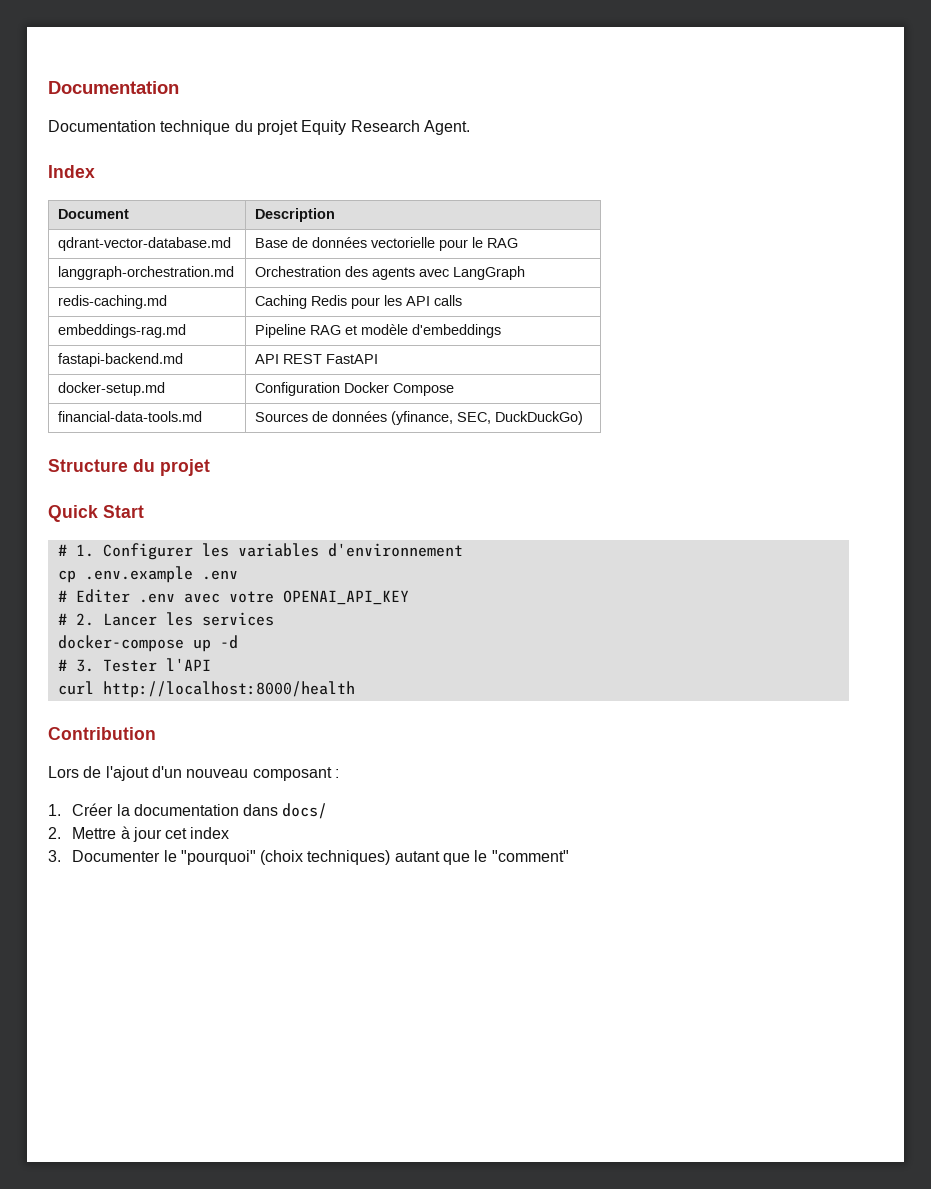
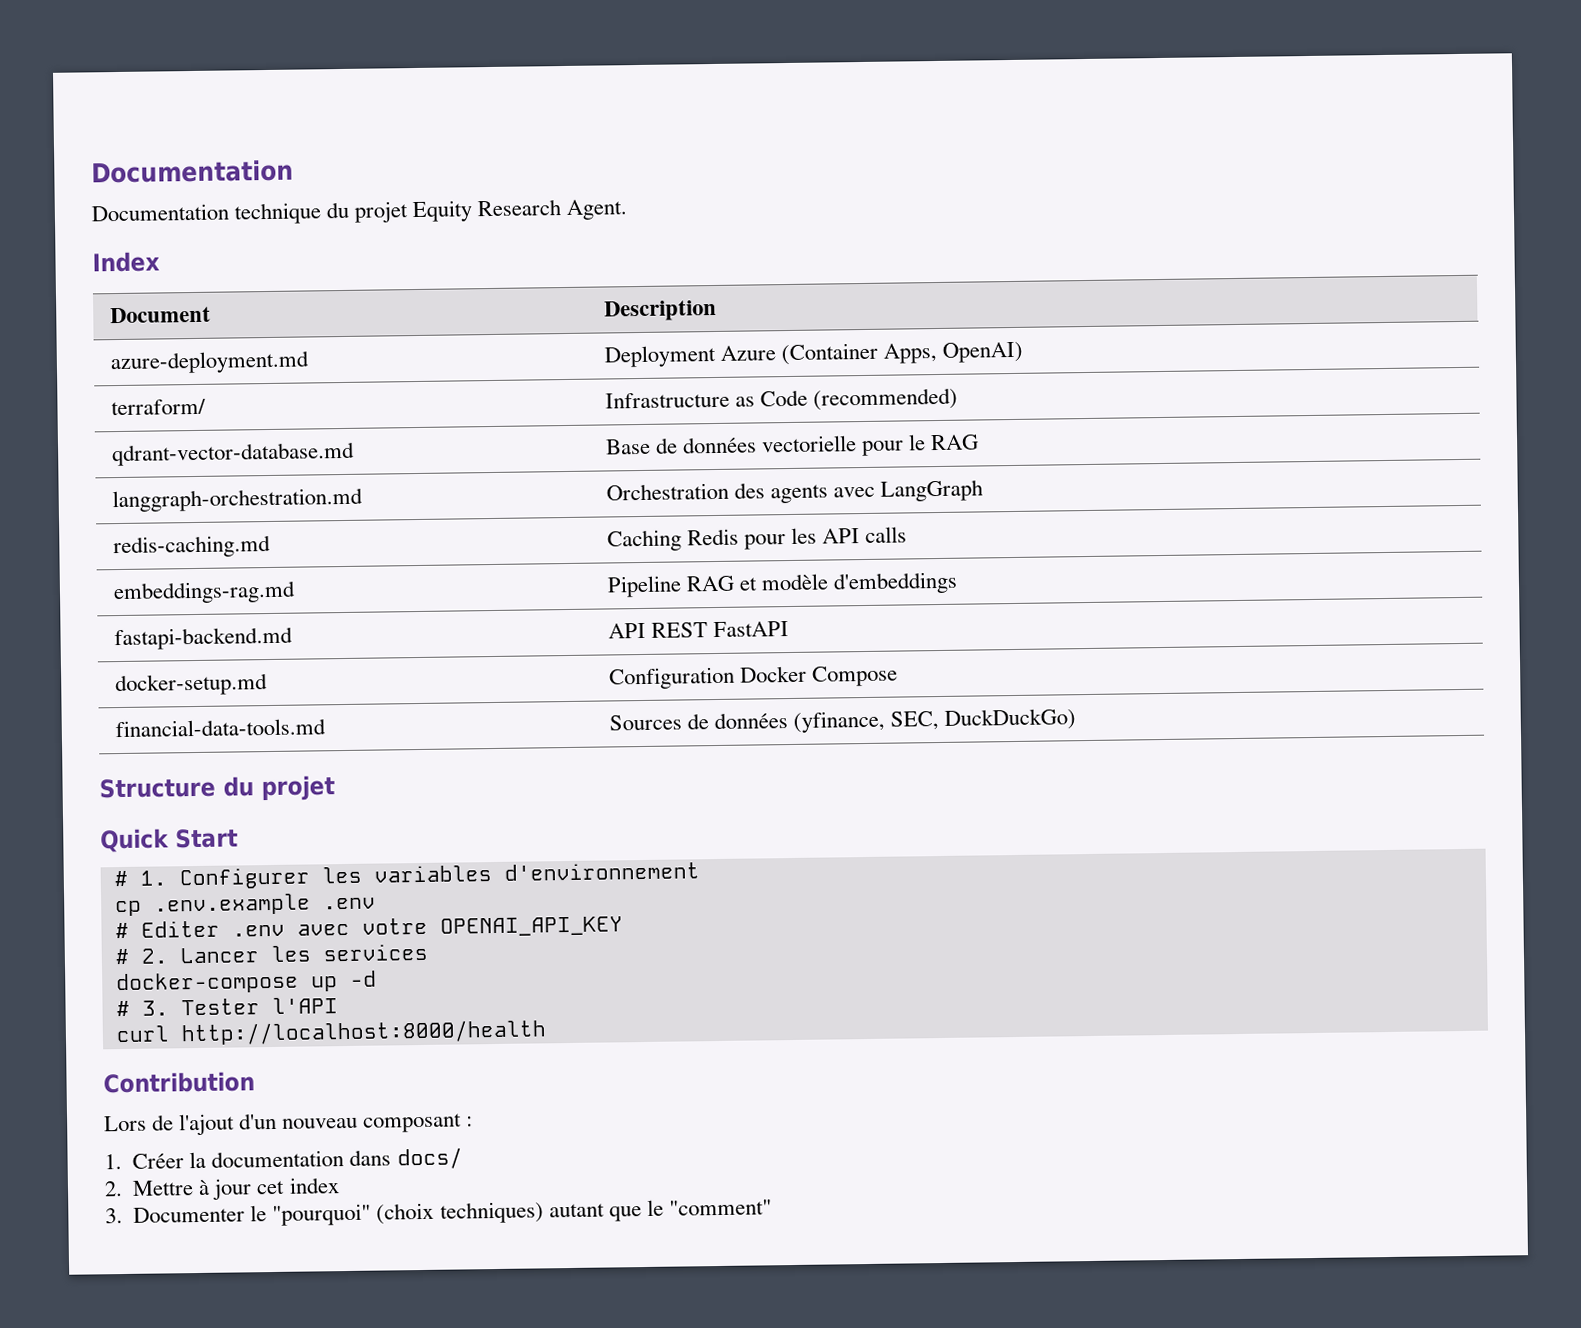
+ azure-deployment.md | Deployment Azure (Container Apps, OpenAI)
+ terraform/ | Infrastructure as Code (recommended)

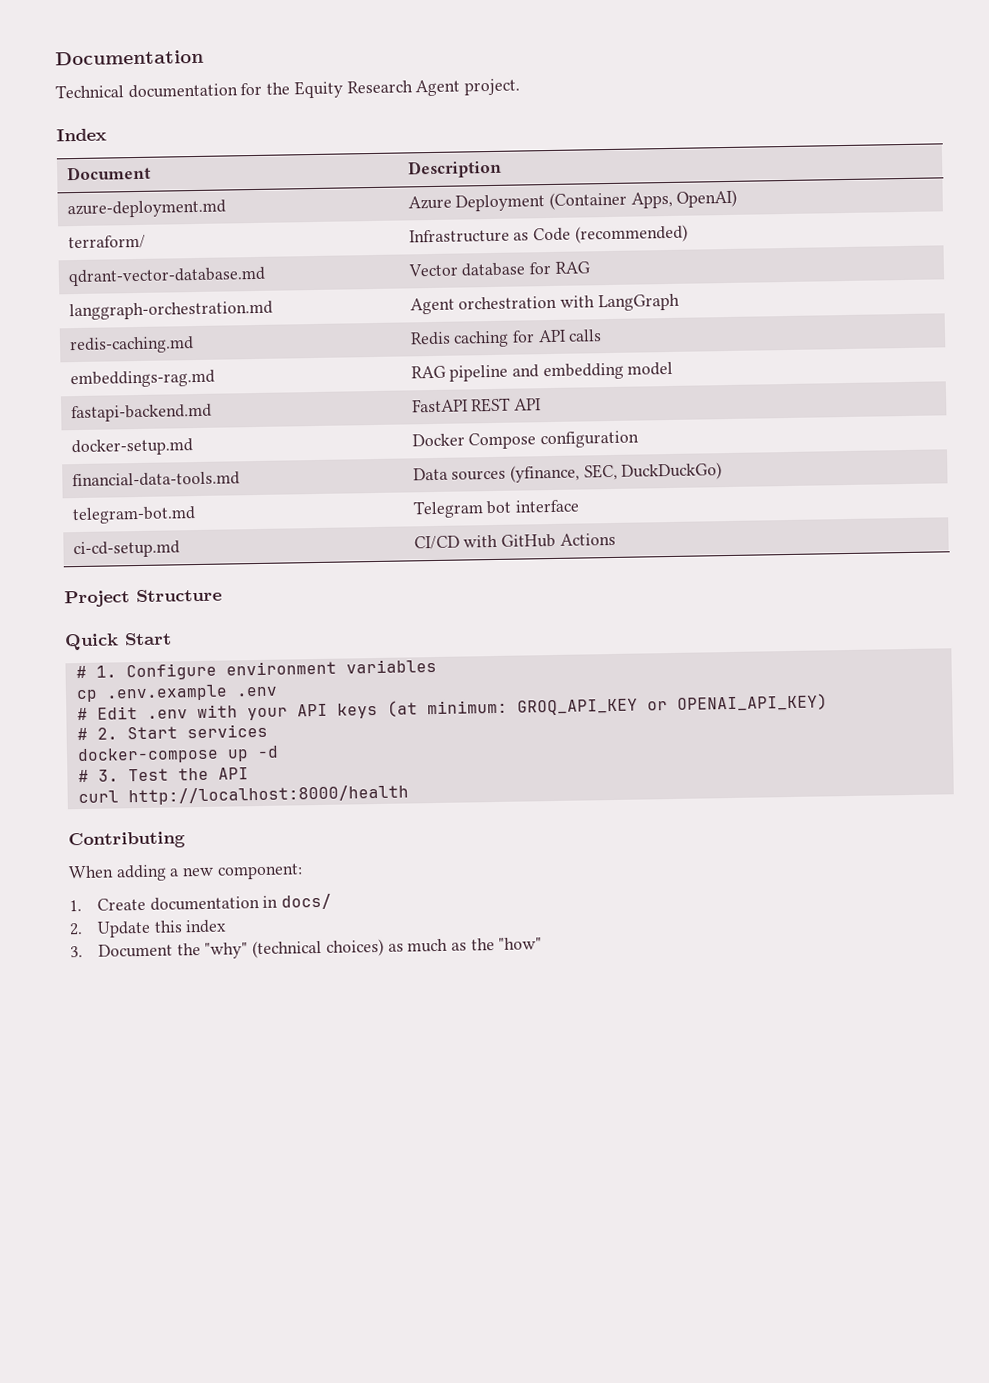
- Documentation technique du projet Equity Research Agent.
+ Technical documentation for the Equity Research Agent project.
- azure-deployment.md | Deployment Azure (Container Apps, OpenAI)
+ azure-deployment.md | Azure Deployment (Container Apps, OpenAI)
- qdrant-vector-database.md | Base de données vectorielle pour le RAG
- langgraph-orchestration.md | Orchestration des agents avec LangGraph
- redis-caching.md | Caching Redis pour les API calls
- embeddings-rag.md | Pipeline RAG et modèle d'embeddings
+ qdrant-vector-database.md | Vector database for RAG
+ langgraph-orchestration.md | Agent orchestration with LangGraph
+ redis-caching.md | Redis caching for API calls
+ embeddings-rag.md | RAG pipeline and embedding model
- fastapi-backend.md | API REST FastAPI
+ fastapi-backend.md | FastAPI REST API
- docker-setup.md | Configuration Docker Compose
+ docker-setup.md | Docker Compose configuration
- financial-data-tools.md | Sources de données (yfinance, SEC, DuckDuckGo)
+ financial-data-tools.md | Data sources (yfinance, SEC, DuckDuckGo)
- Structure du projet
+ telegram-bot.md | Telegram bot interface
+ ci-cd-setup.md | CI/CD with GitHub Actions
+ Project Structure
- # 1. Configurer les variables d'environnement
+ # 1. Configure environment variables
- # Editer .env avec votre OPENAI_API_KEY
+ # Edit .env with your API keys (at minimum: GROQ_API_KEY or OPENAI_API_KEY)
- # 2. Lancer les services
+ # 2. Start services
- # 3. Tester l'API
+ # 3. Test the API
- Contribution
- Lors de l'ajout d'un nouveau composant :
- 1. Créer la documentation dans docs/
- 2. Mettre à jour cet index
- 3. Documenter le "pourquoi" (choix techniques) autant que le "comment"
+ Contributing
+ When adding a new component:
+ 1. Create documentation in docs/
+ 2. Update this index
+ 3. Document the "why" (technical choices) as much as the "how"

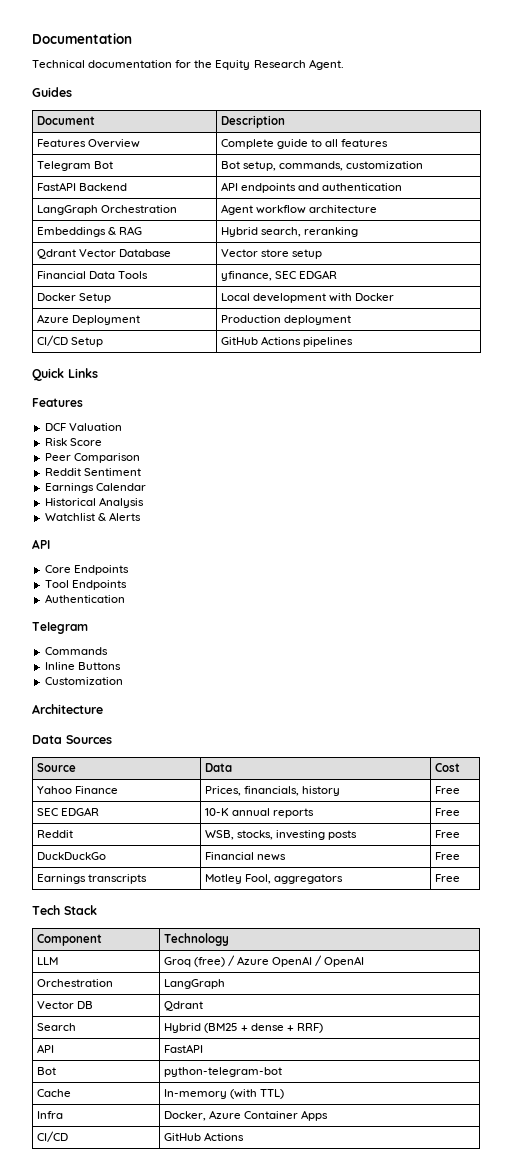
- Technical documentation for the Equity Research Agent project.
- Index
+ Technical documentation for the Equity Research Agent.
+ Guides
- azure-deployment.md | Azure Deployment (Container Apps, OpenAI)
- terraform/ | Infrastructure as Code (recommended)
- qdrant-vector-database.md | Vector database for RAG
- langgraph-orchestration.md | Agent orchestration with LangGraph
- redis-caching.md | Redis caching for API calls
- embeddings-rag.md | RAG pipeline and embedding model
- fastapi-backend.md | FastAPI REST API
- docker-setup.md | Docker Compose configuration
- financial-data-tools.md | Data sources (yfinance, SEC, DuckDuckGo)
- telegram-bot.md | Telegram bot interface
- ci-cd-setup.md | CI/CD with GitHub Actions
- Project Structure
- Quick Start
- # 1. Configure environment variables
- cp .env.example .env
- # Edit .env with your API keys (at minimum: GROQ_API_KEY or OPENAI_API_KEY)
- # 2. Start services
- docker-compose up -d
- # 3. Test the API
- curl http://localhost:8000/health
- Contributing
- When adding a new component:
- 1. Create documentation in docs/
- 2. Update this index
- 3. Document the "why" (technical choices) as much as the "how"
+ Features Overview | Complete guide to all features
+ Telegram Bot | Bot setup, commands, customization
+ FastAPI Backend | API endpoints and authentication
+ LangGraph Orchestration | Agent workflow architecture
+ Embeddings & RAG | Hybrid search, reranking
+ Qdrant Vector Database | Vector store setup
+ Financial Data Tools | yfinance, SEC EDGAR
+ Docker Setup | Local development with Docker
+ Azure Deployment | Production deployment
+ CI/CD Setup | GitHub Actions pipelines
+ Quick Links
+ Features
+ DCF Valuation
+ Risk Score
+ Peer Comparison
+ Reddit Sentiment
+ Earnings Calendar
+ Historical Analysis
+ Watchlist & Alerts
+ API
+ Core Endpoints
+ Tool Endpoints
+ Authentication
+ Telegram
+ Commands
+ Inline Buttons
+ Customization
+ Architecture
+ Data Sources
+ Source | Data | Cost
+ Yahoo Finance | Prices, financials, history | Free
+ SEC EDGAR | 10-K annual reports | Free
+ Reddit | WSB, stocks, investing posts | Free
+ DuckDuckGo | Financial news | Free
+ Earnings transcripts | Motley Fool, aggregators | Free
+ Tech Stack
+ Component | Technology
+ LLM | Groq (free) / Azure OpenAI / OpenAI
+ Orchestration | LangGraph
+ Vector DB | Qdrant
+ Search | Hybrid (BM25 + dense + RRF)
+ API | FastAPI
+ Bot | python-telegram-bot
+ Cache | In-memory (with TTL)
+ Infra | Docker, Azure Container Apps
+ CI/CD | GitHub Actions

